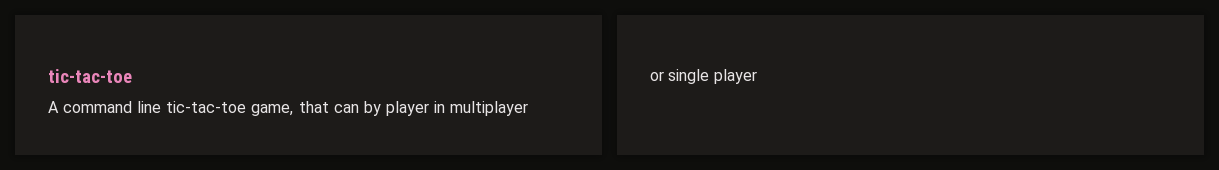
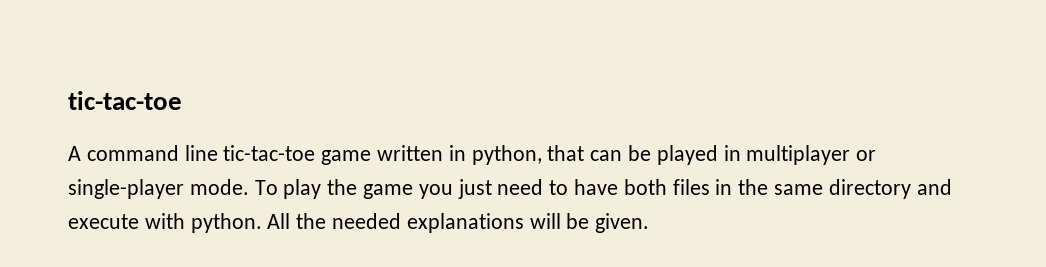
- A command line tic-tac-toe game, that can by player in multiplayer or single player
+ A command line tic-tac-toe game written in python, that can be played in multiplayer or single-player mode. To play the game you just need to have both files in the same directory and execute with python. All the needed explanations will be given.

